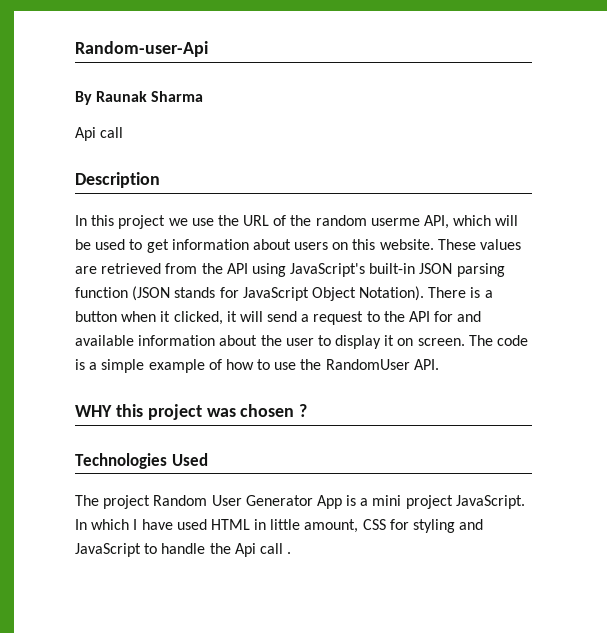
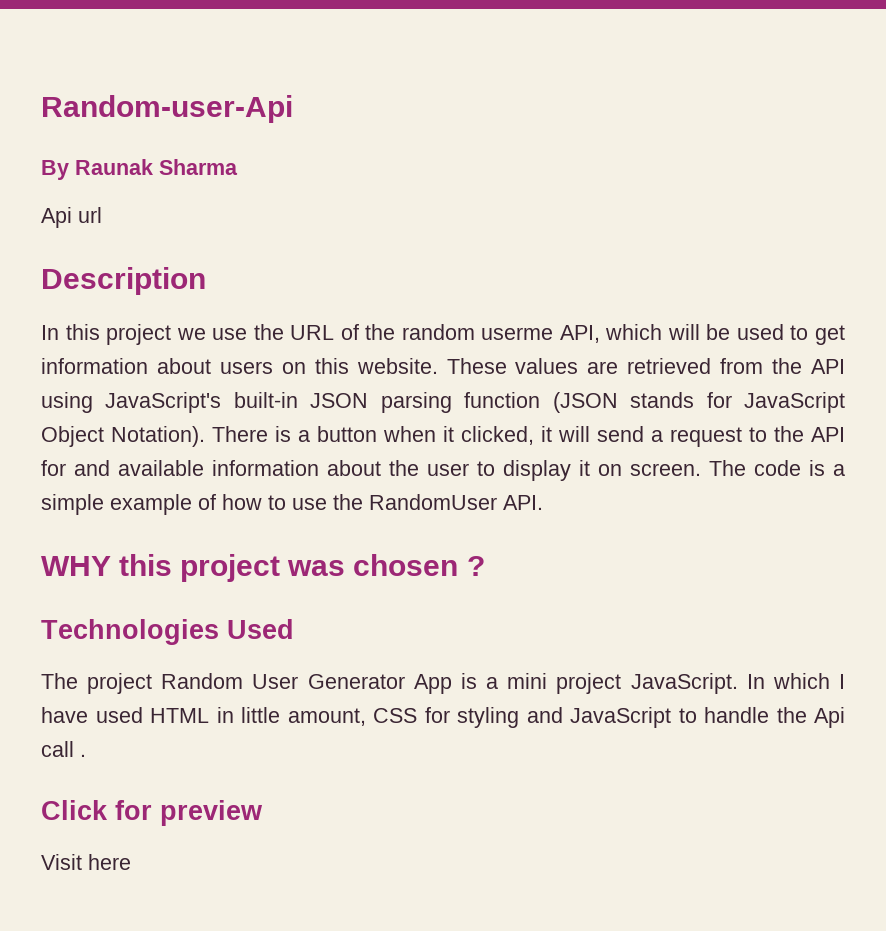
  By Raunak Sharma
- Api call
+ Api url
+ Click for preview
+ Visit here

